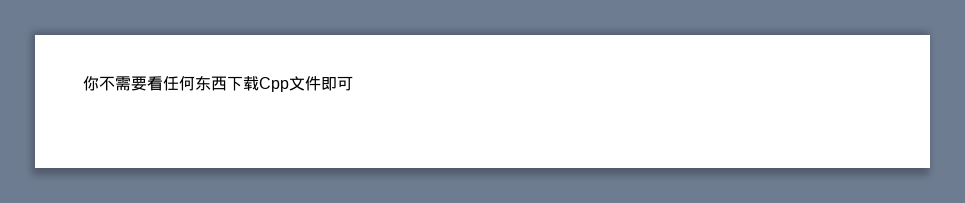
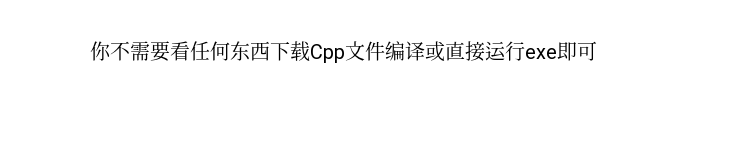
- 你不需要看任何东西下载Cpp文件即可
+ 你不需要看任何东西下载Cpp文件编译或直接运行exe即可

